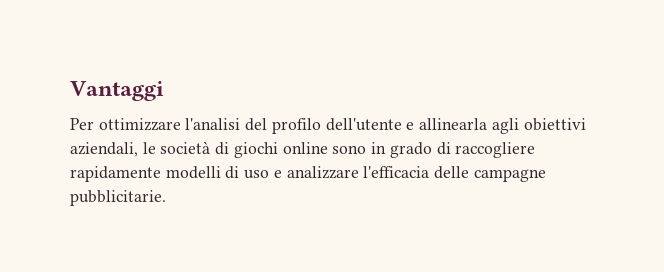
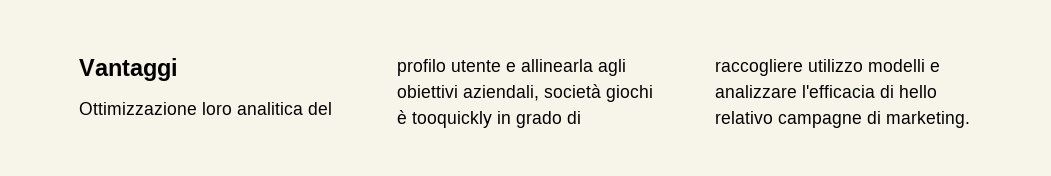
- Per ottimizzare l'analisi del profilo dell'utente e allinearla agli obiettivi aziendali, le società di giochi online sono in grado di raccogliere rapidamente modelli di uso e analizzare l'efficacia delle campagne pubblicitarie.
+ Ottimizzazione loro analitica del profilo utente e allinearla agli obiettivi aziendali, società giochi è tooquickly in grado di raccogliere utilizzo modelli e analizzare l'efficacia di hello relativo campagne di marketing.

